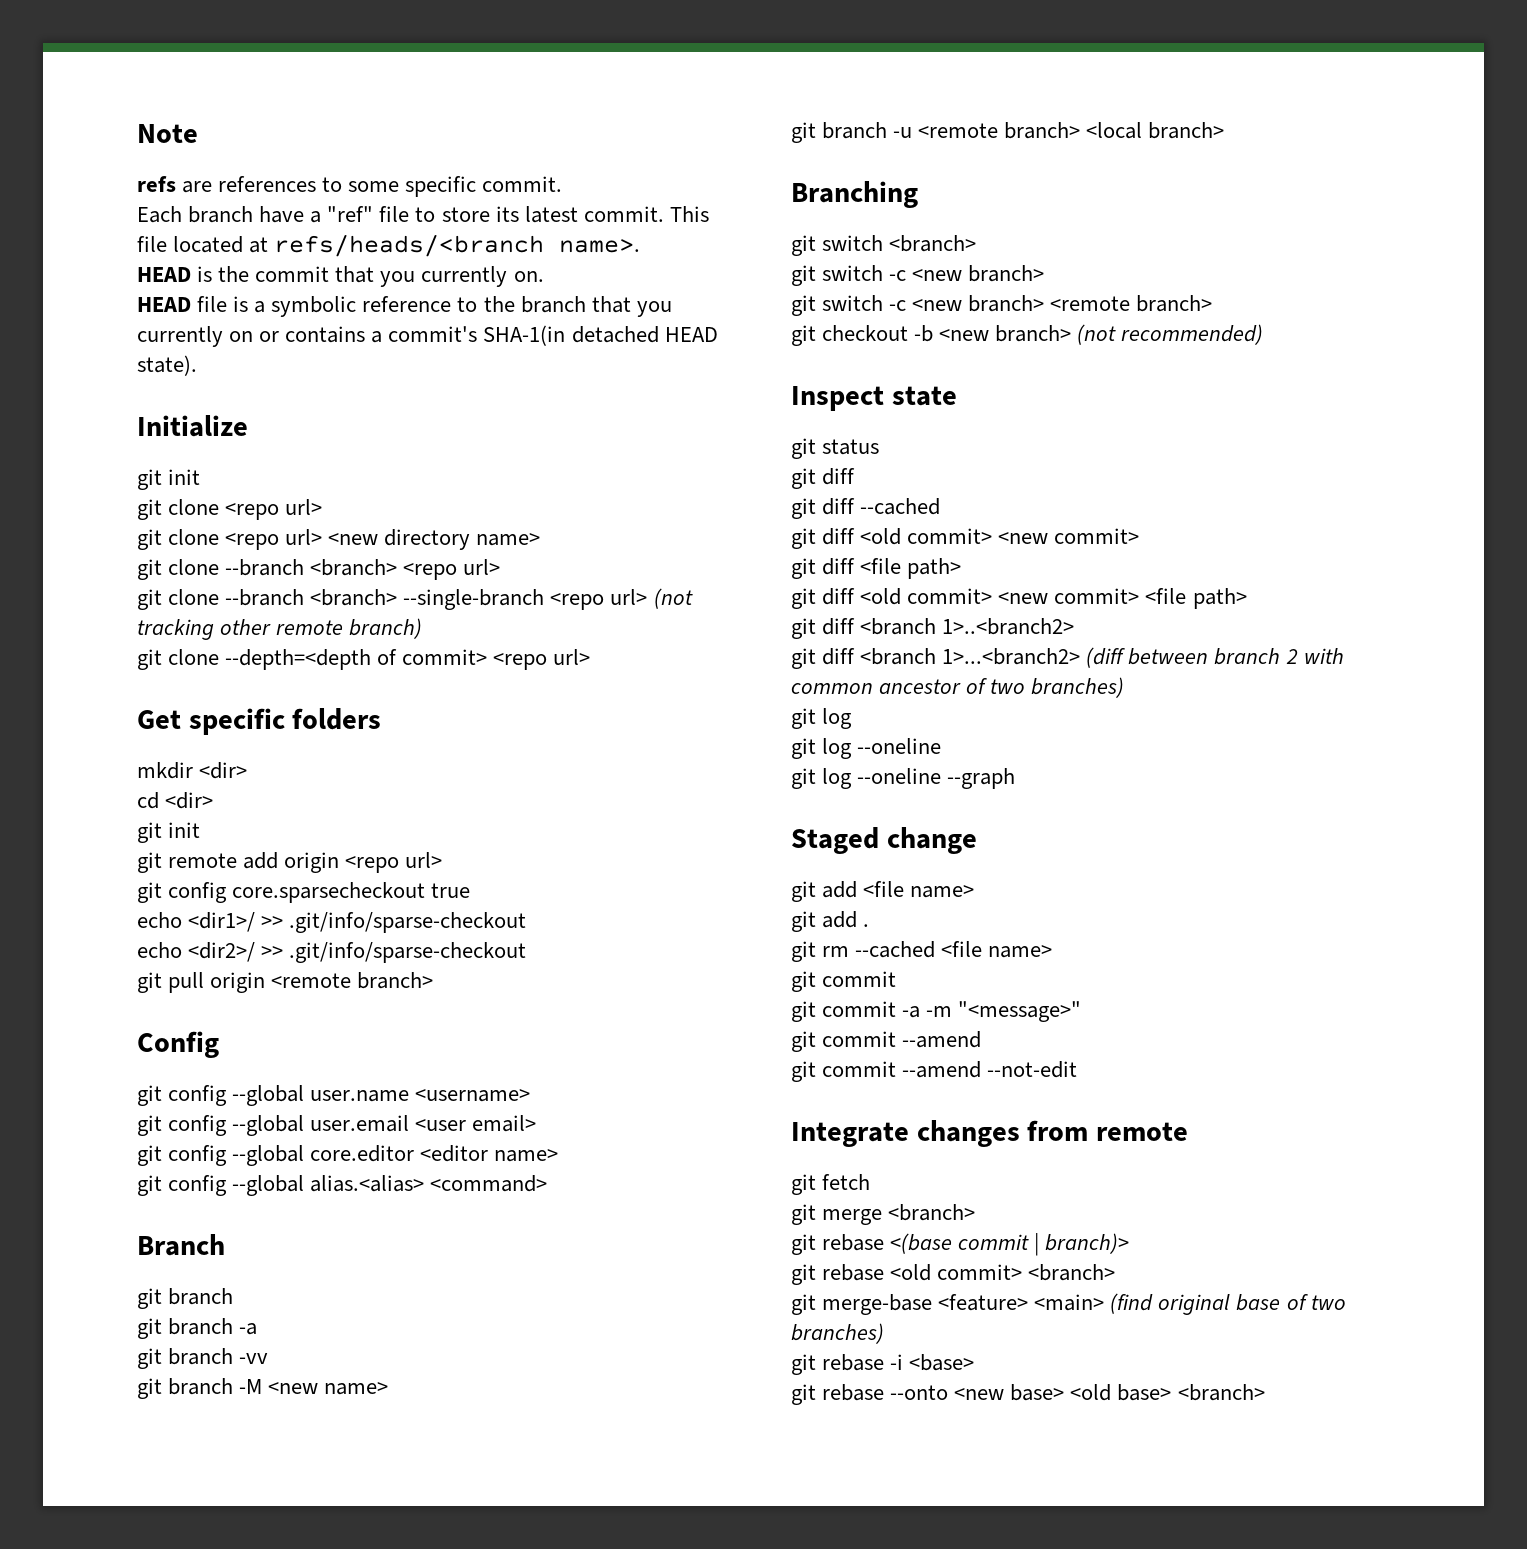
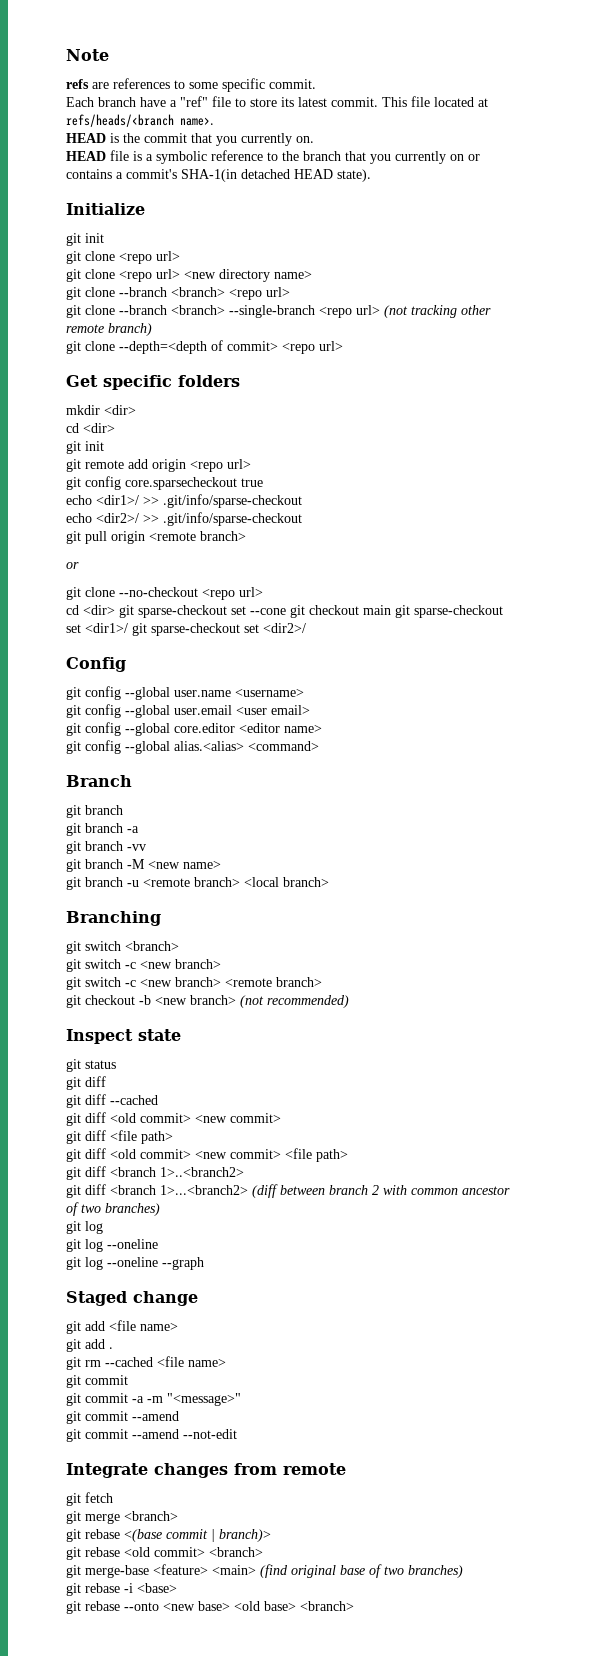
  git pull origin <remote branch>
+ or
+ git clone --no-checkout <repo url>
+ cd <dir> git sparse-checkout set --cone git checkout main git sparse-checkout set <dir1>/ git sparse-checkout set <dir2>/

